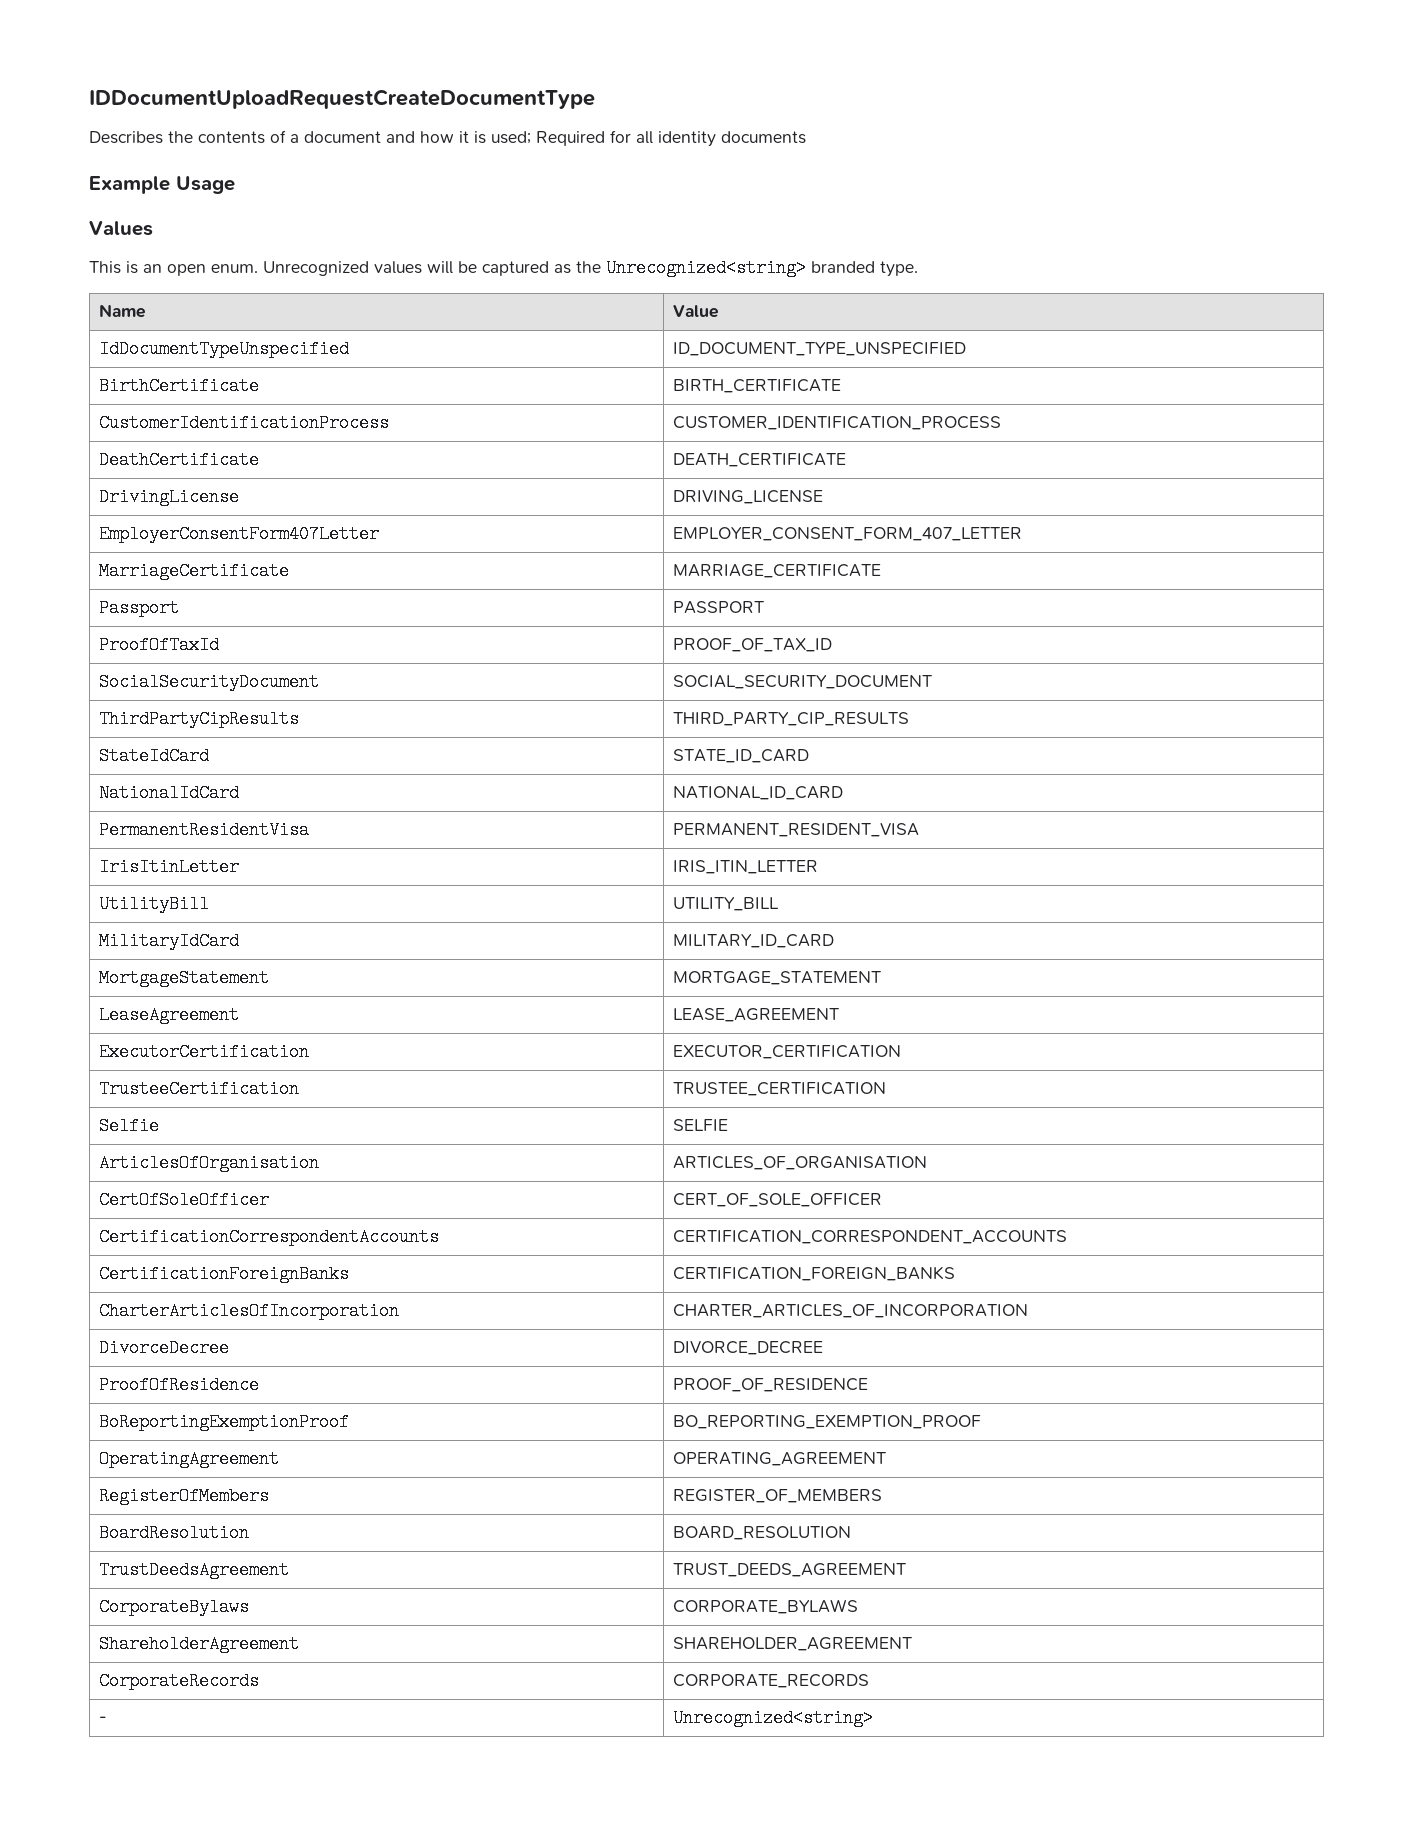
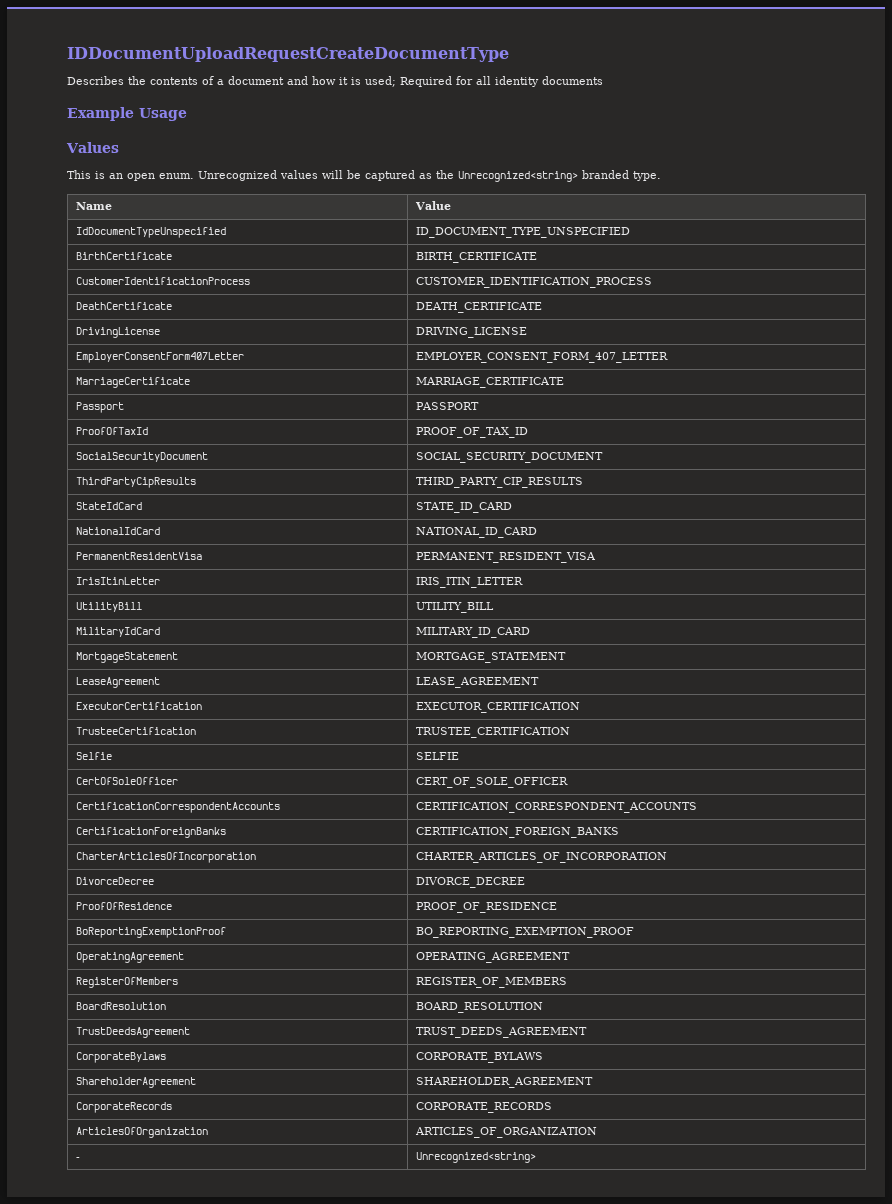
- ArticlesOfOrganisation | ARTICLES_OF_ORGANISATION
+ ArticlesOfOrganization | ARTICLES_OF_ORGANIZATION

